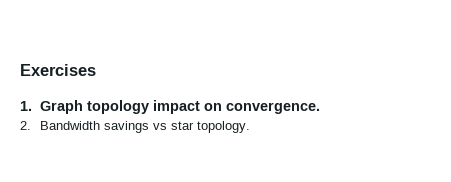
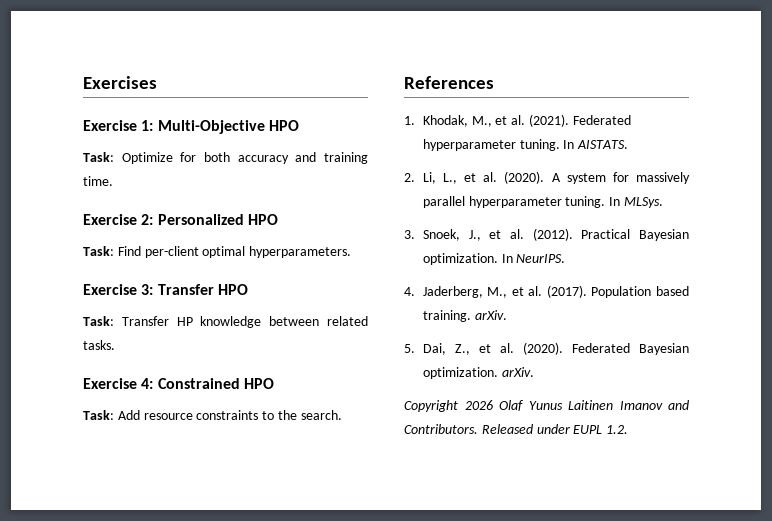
- 1. Graph topology impact on convergence.
- 2. Bandwidth savings vs star topology.
+ Exercise 1: Multi-Objective HPO
+ Task: Optimize for both accuracy and training time.
+ Exercise 2: Personalized HPO
+ Task: Find per-client optimal hyperparameters.
+ Exercise 3: Transfer HPO
+ Task: Transfer HP knowledge between related tasks.
+ Exercise 4: Constrained HPO
+ Task: Add resource constraints to the search.
+ References
+ 1. Khodak, M., et al. (2021). Federated hyperparameter tuning. In AISTATS.
+ 2. Li, L., et al. (2020). A system for massively parallel hyperparameter tuning. In MLSys.
+ 3. Snoek, J., et al. (2012). Practical Bayesian optimization. In NeurIPS.
+ 4. Jaderberg, M., et al. (2017). Population based training. arXiv.
+ 5. Dai, Z., et al. (2020). Federated Bayesian optimization. arXiv.
+ Copyright 2026 Olaf Yunus Laitinen Imanov and Contributors. Released under EUPL 1.2.

